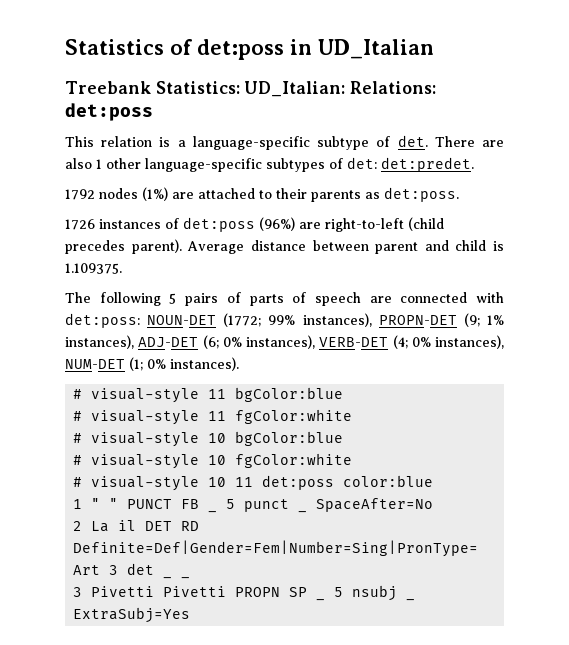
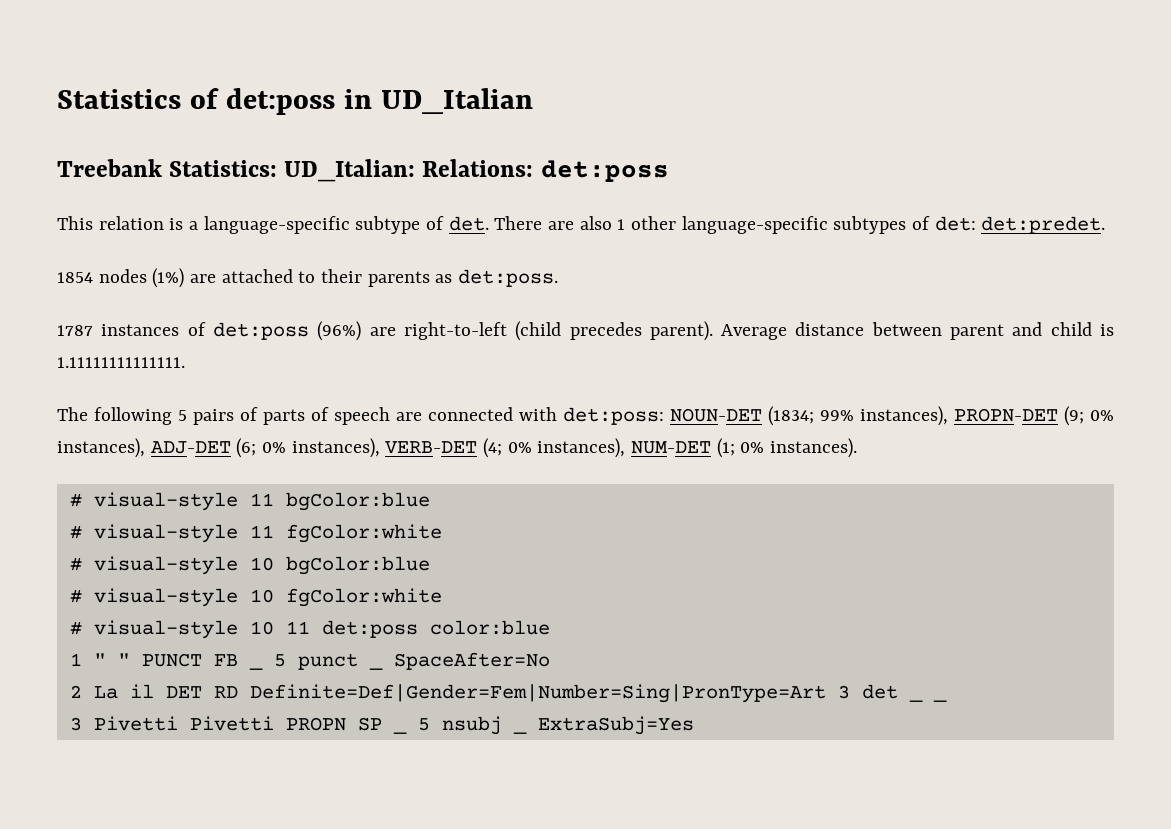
- 1792 nodes (1%) are attached to their parents as det:poss.
+ 1854 nodes (1%) are attached to their parents as det:poss.
- 1726 instances of det:poss (96%) are right-to-left (child precedes parent).
+ 1787 instances of det:poss (96%) are right-to-left (child precedes parent).
- Average distance between parent and child is 1.109375.
+ Average distance between parent and child is 1.11111111111111.
- The following 5 pairs of parts of speech are connected with det:poss: NOUN-DET (1772; 99% instances), PROPN-DET (9; 1% instances), ADJ-DET (6; 0% instances), VERB-DET (4; 0% instances), NUM-DET (1; 0% instances).
+ The following 5 pairs of parts of speech are connected with det:poss: NOUN-DET (1834; 99% instances), PROPN-DET (9; 0% instances), ADJ-DET (6; 0% instances), VERB-DET (4; 0% instances), NUM-DET (1; 0% instances).

